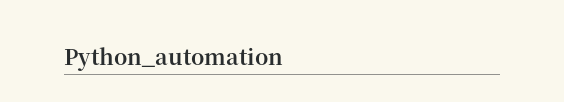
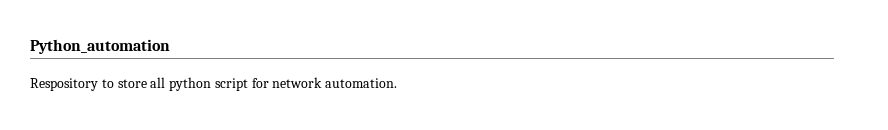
+ Respository to store all python script for network automation.

